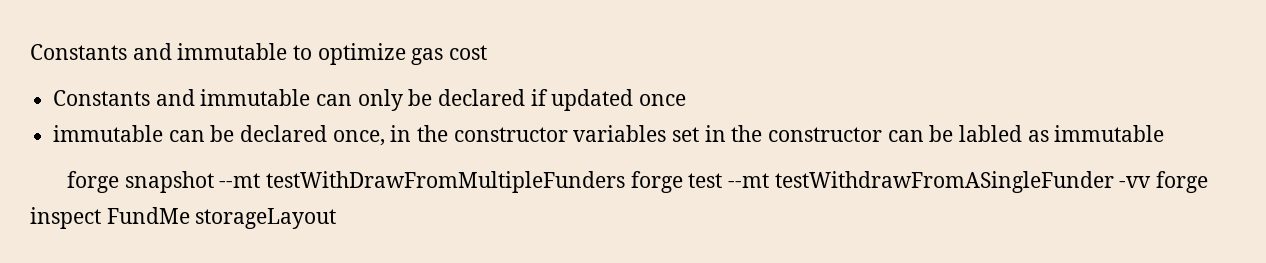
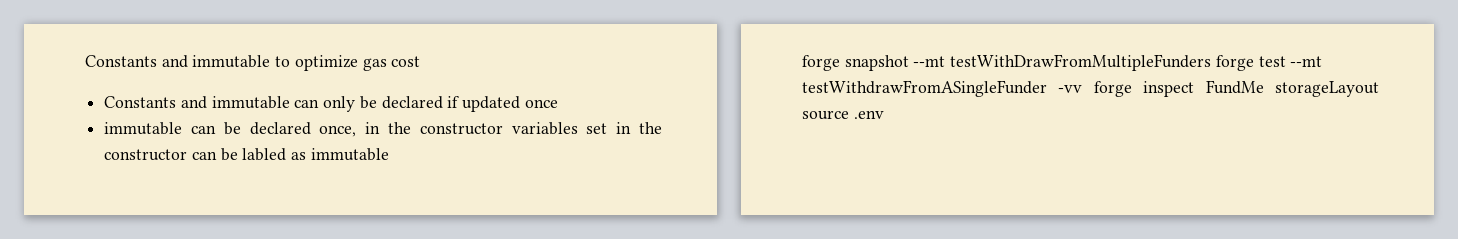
- forge snapshot --mt testWithDrawFromMultipleFunders forge test --mt testWithdrawFromASingleFunder -vv forge inspect FundMe storageLayout
+ forge snapshot --mt testWithDrawFromMultipleFunders forge test --mt testWithdrawFromASingleFunder -vv forge inspect FundMe storageLayout source .env

